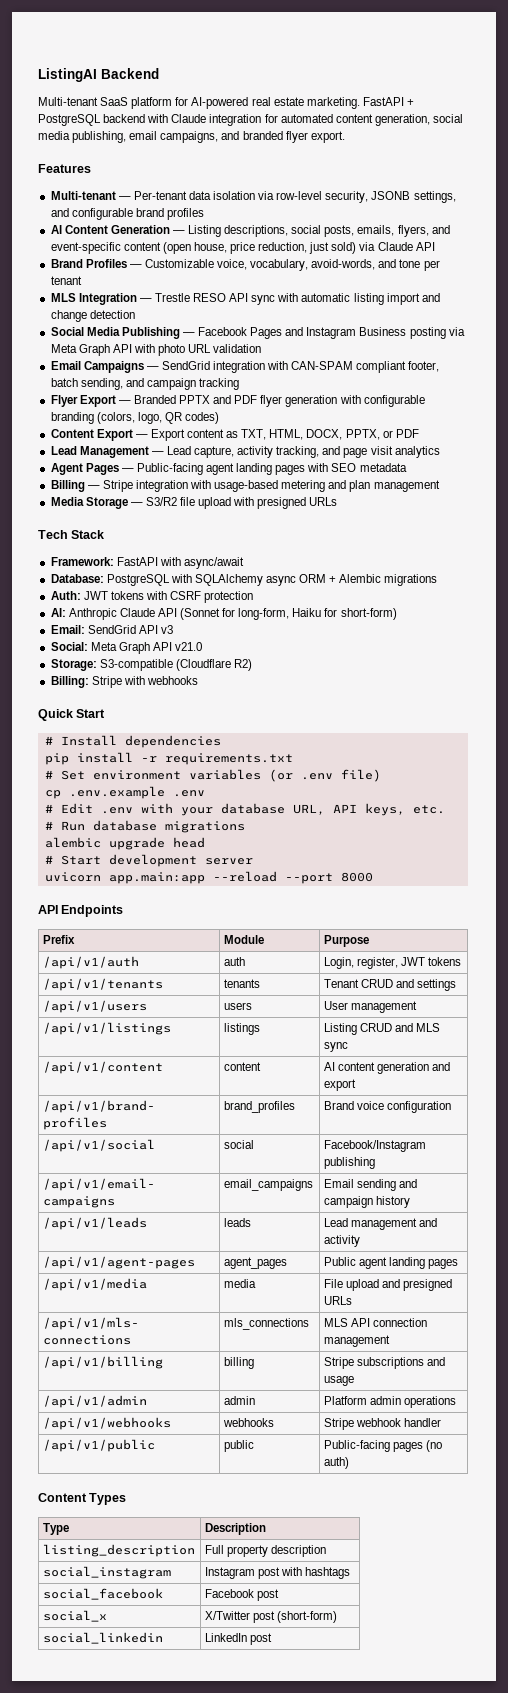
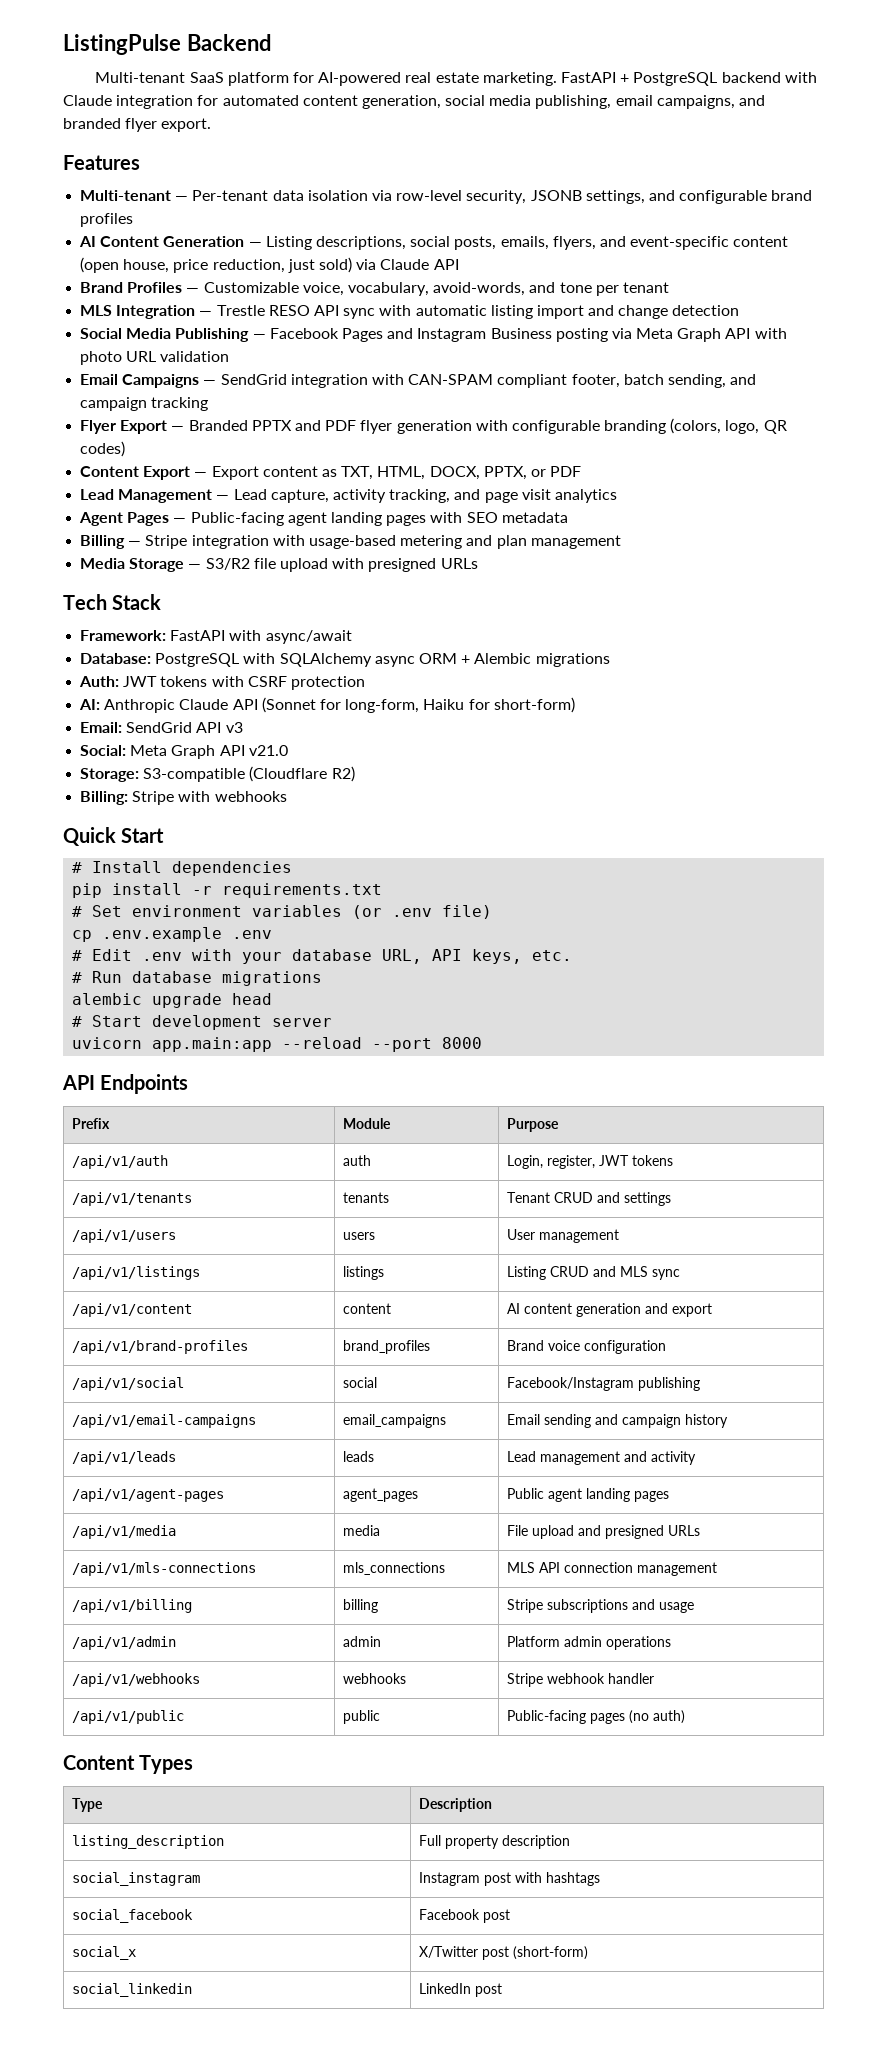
- ListingAI Backend
+ ListingPulse Backend

